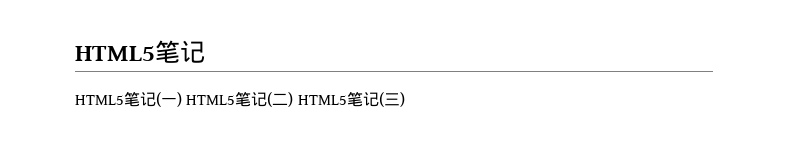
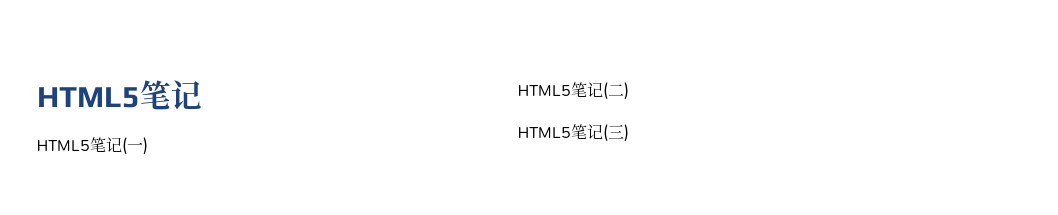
- HTML5笔记(一) HTML5笔记(二) HTML5笔记(三)
+ HTML5笔记(一)
+ HTML5笔记(二)
+ HTML5笔记(三)

